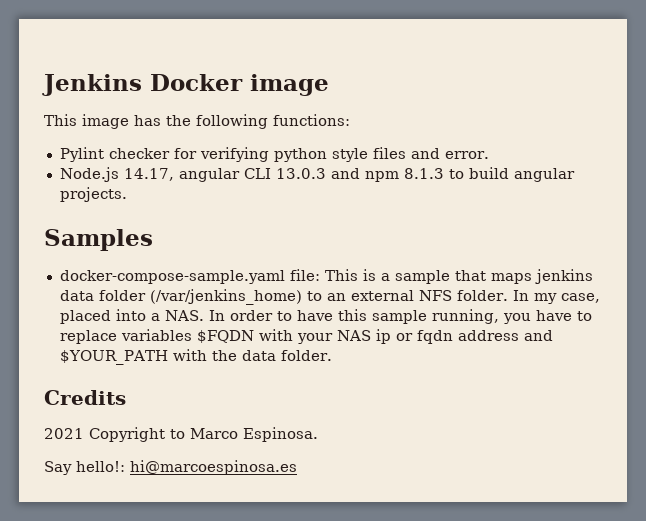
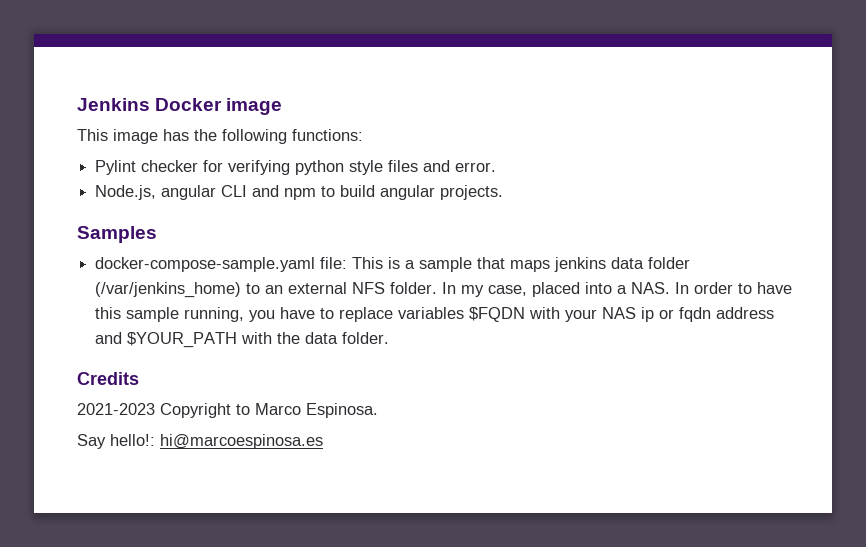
- Node.js 14.17, angular CLI 13.0.3 and npm 8.1.3 to build angular projects.
+ Node.js, angular CLI and npm to build angular projects.
- 2021 Copyright to Marco Espinosa.
+ 2021-2023 Copyright to Marco Espinosa.

